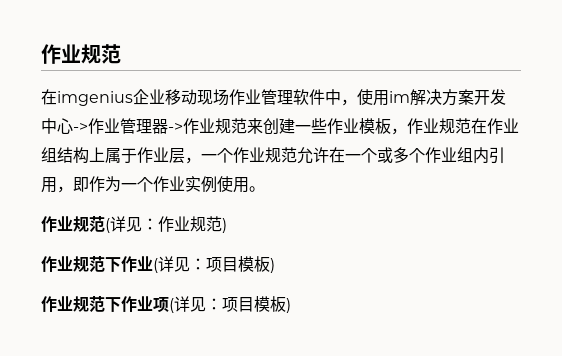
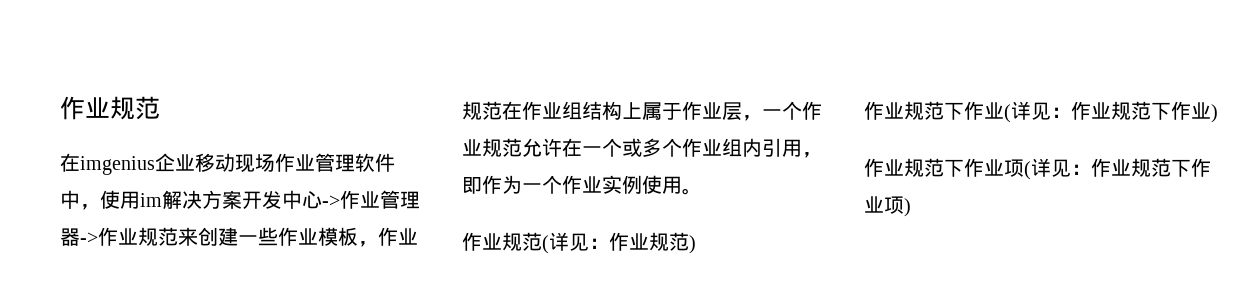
- 作业规范下作业(详见：项目模板)
+ 作业规范下作业(详见：作业规范下作业)
- 作业规范下作业项(详见：项目模板)
+ 作业规范下作业项(详见：作业规范下作业项)

